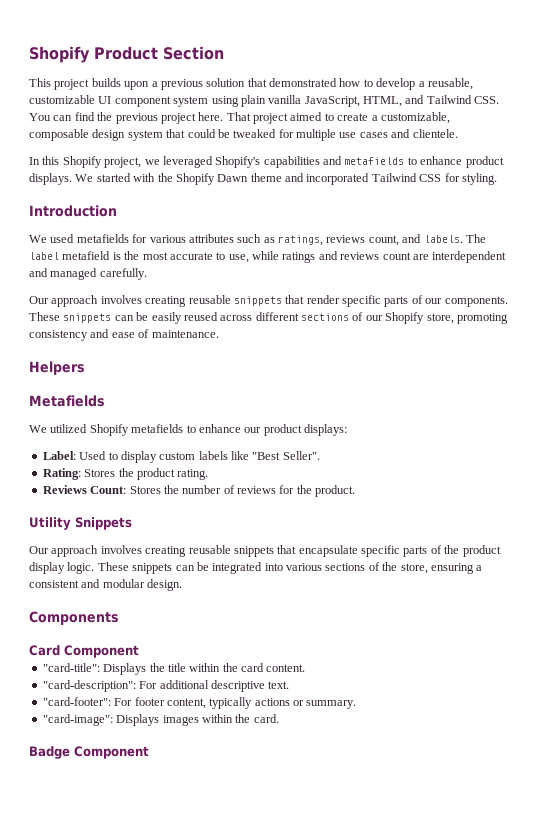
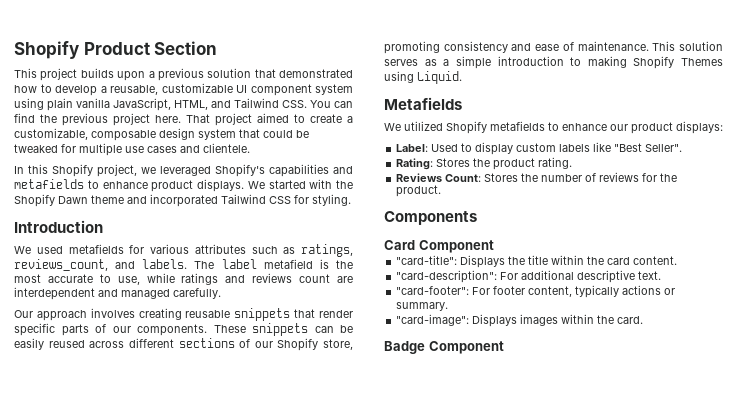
- We used metafields for various attributes such as ratings, reviews count, and labels.
+ We used metafields for various attributes such as ratings, reviews_count, and labels.
- These snippets can be easily reused across different sections of our Shopify store, promoting consistency and ease of maintenance.
- Helpers
+ These snippets can be easily reused across different sections of our Shopify store, promoting consistency and ease of maintenance. This solution serves as a simple introduction to making Shopify Themes using Liquid.
- Utility Snippets
- Our approach involves creating reusable snippets that encapsulate specific parts of the product display logic. These snippets can be integrated into various sections of the store, ensuring a consistent and modular design.

